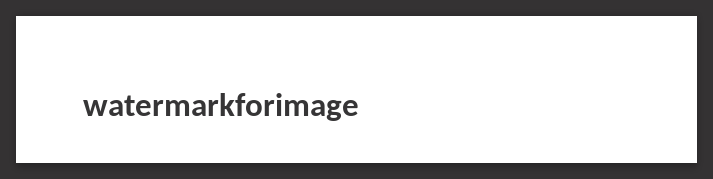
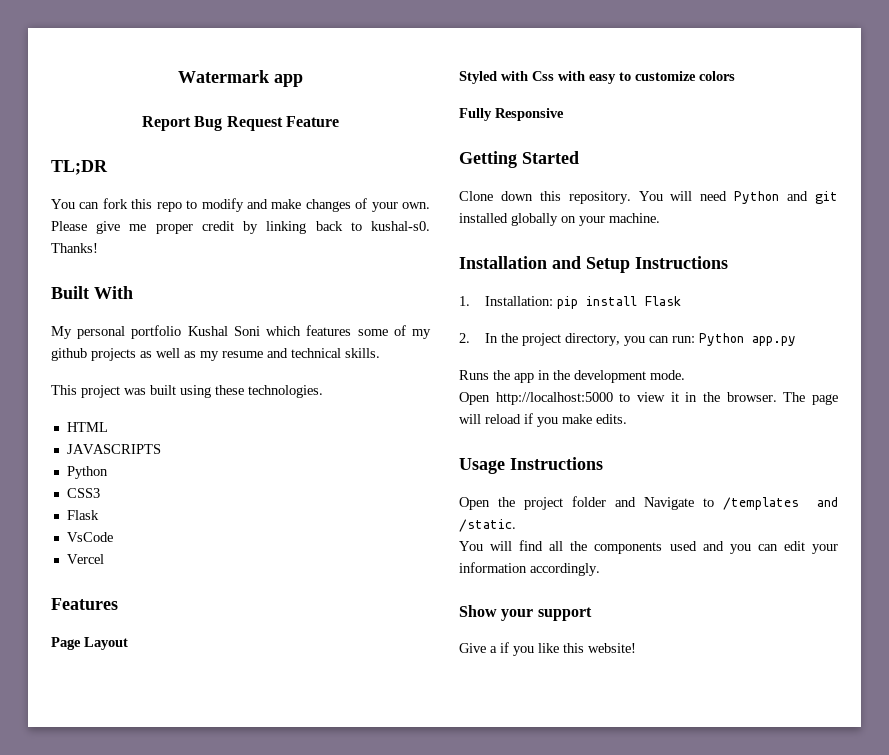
- watermarkforimage
+ Watermark app
+ Report Bug Request Feature
+ TL;DR
+ You can fork this repo to modify and make changes of your own. Please give me proper credit by linking back to kushal-s0. Thanks!
+ Built With
+ My personal portfolio Kushal Soni which features some of my github projects as well as my resume and technical skills.
+ This project was built using these technologies.
+ HTML
+ JAVASCRIPTS
+ Python
+ CSS3
+ Flask
+ VsCode
+ Vercel
+ Features
+ Page Layout
+ Styled with Css with easy to customize colors
+ Fully Responsive
+ Getting Started
+ Clone down this repository. You will need Python and git installed globally on your machine.
+ Installation and Setup Instructions
+ 1. Installation: pip install Flask
+ 2. In the project directory, you can run: Python app.py
+ Runs the app in the development mode.
+ Open http://localhost:5000 to view it in the browser. The page will reload if you make edits.
+ Usage Instructions
+ Open the project folder and Navigate to /templates and /static.
+ You will find all the components used and you can edit your information accordingly.
+ Show your support
+ Give a if you like this website!

